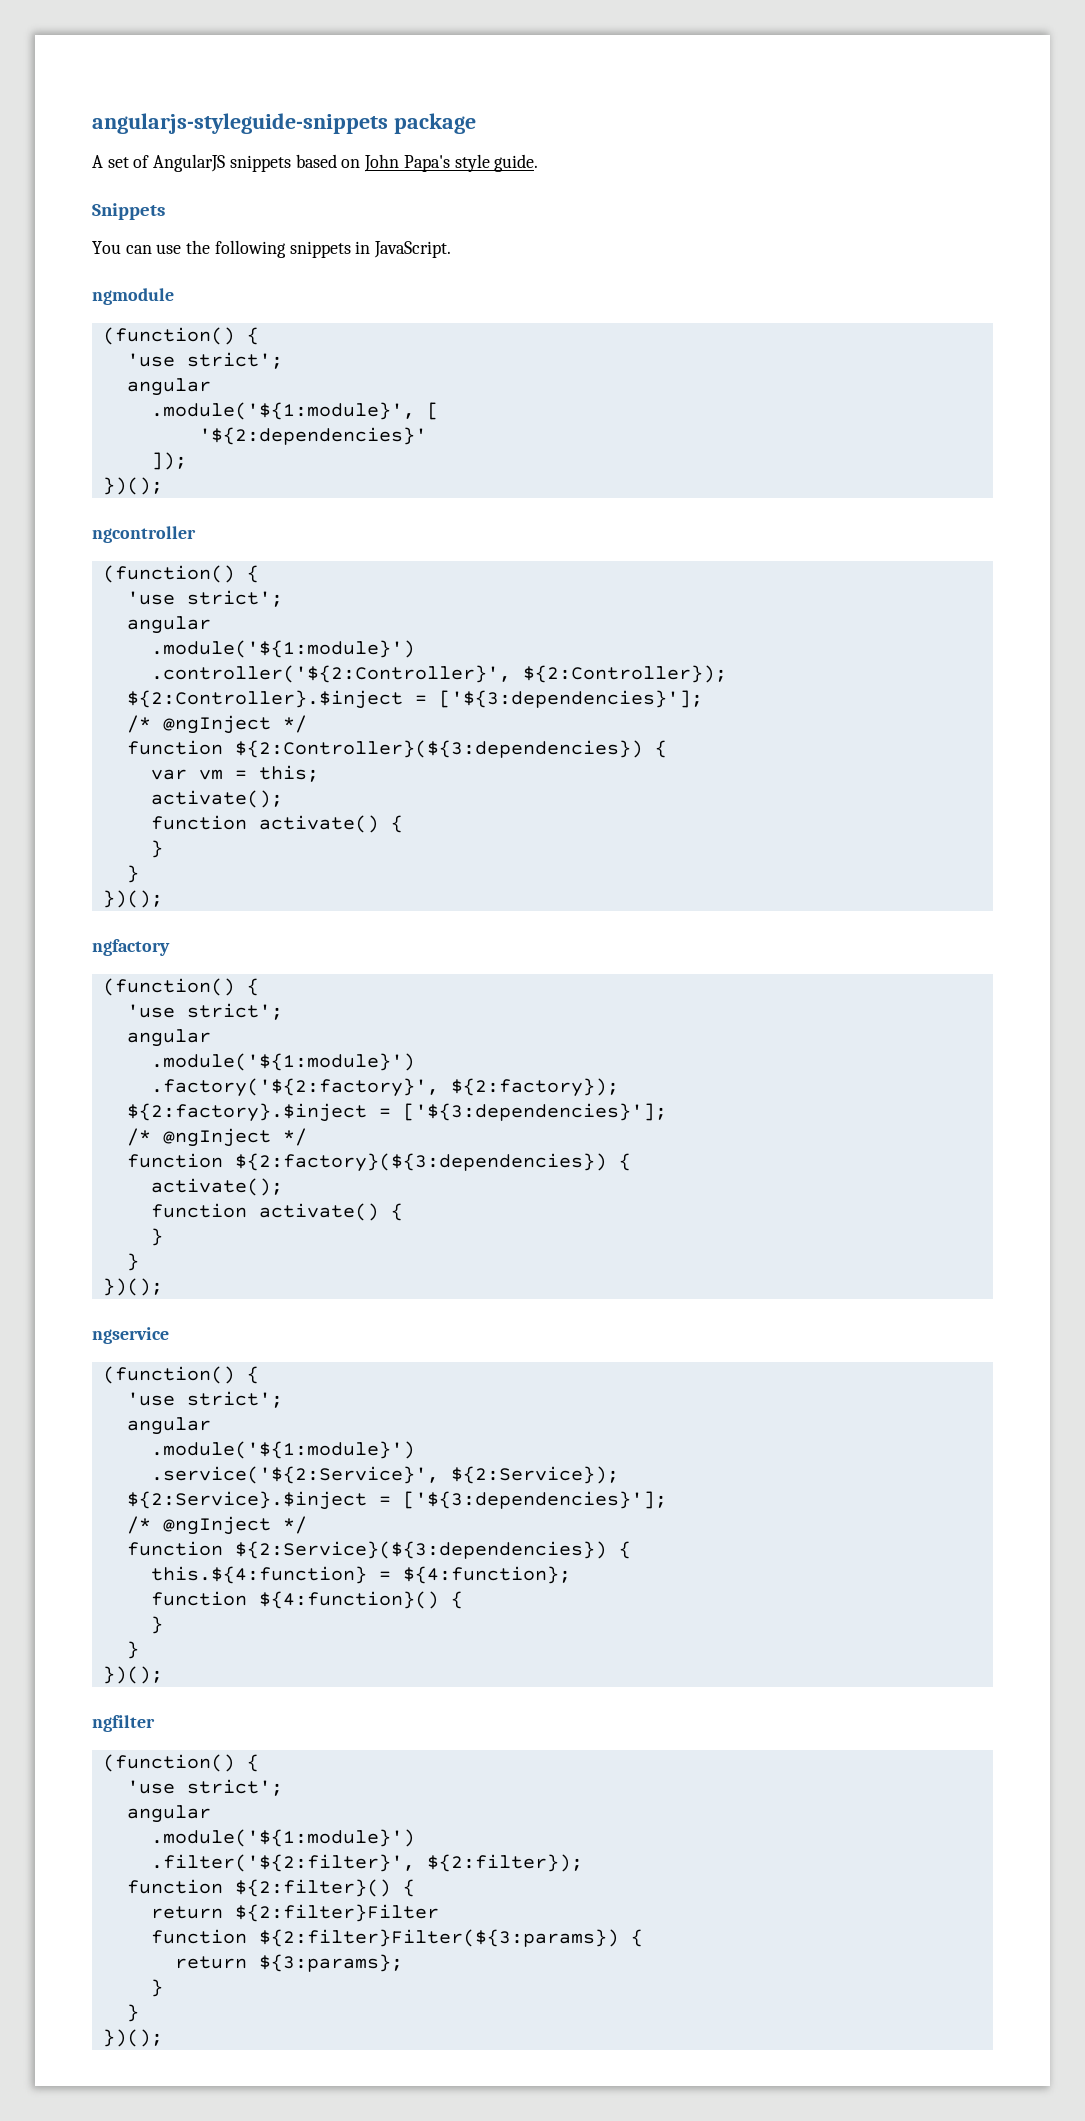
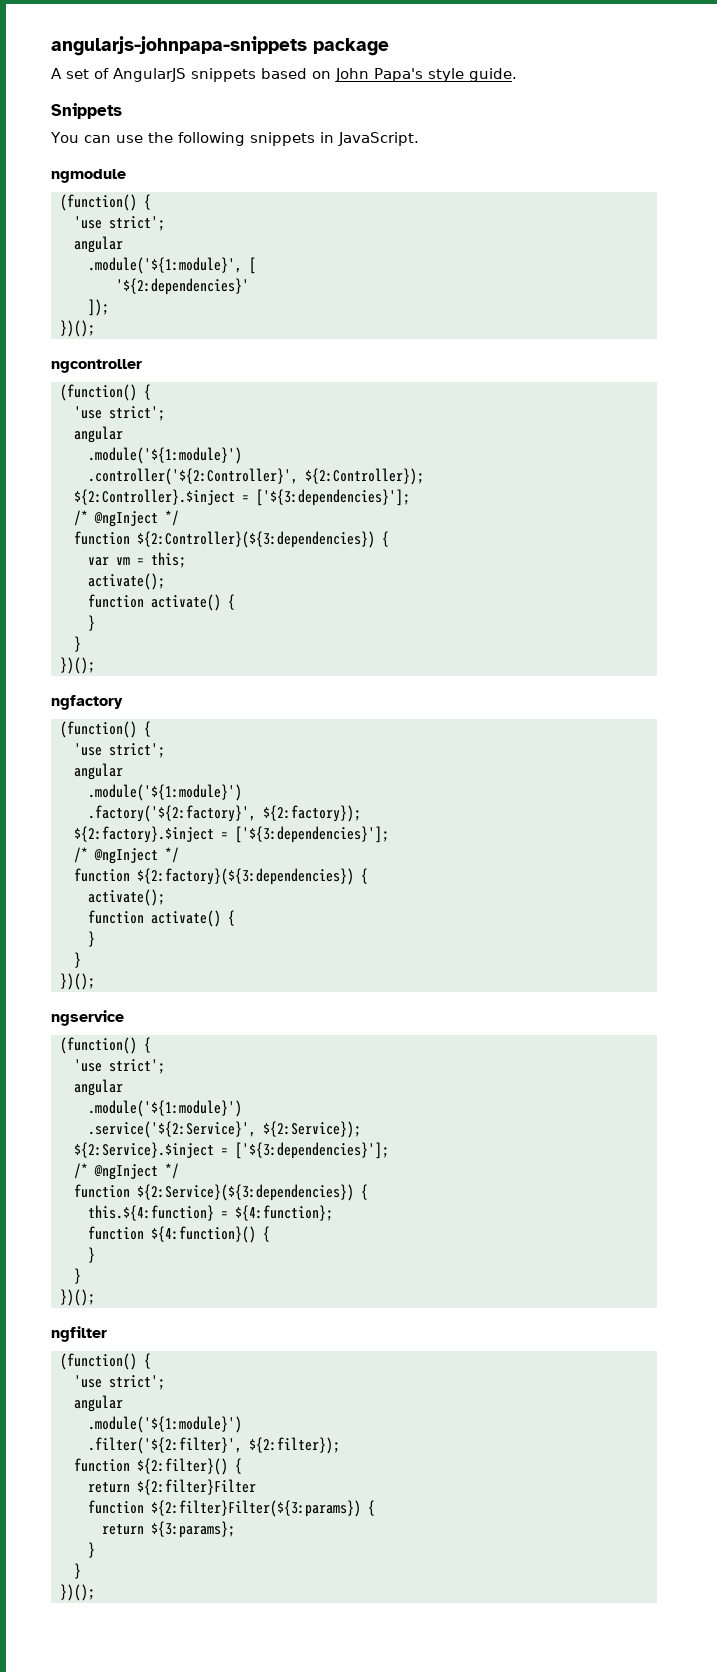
- angularjs-styleguide-snippets package
+ angularjs-johnpapa-snippets package

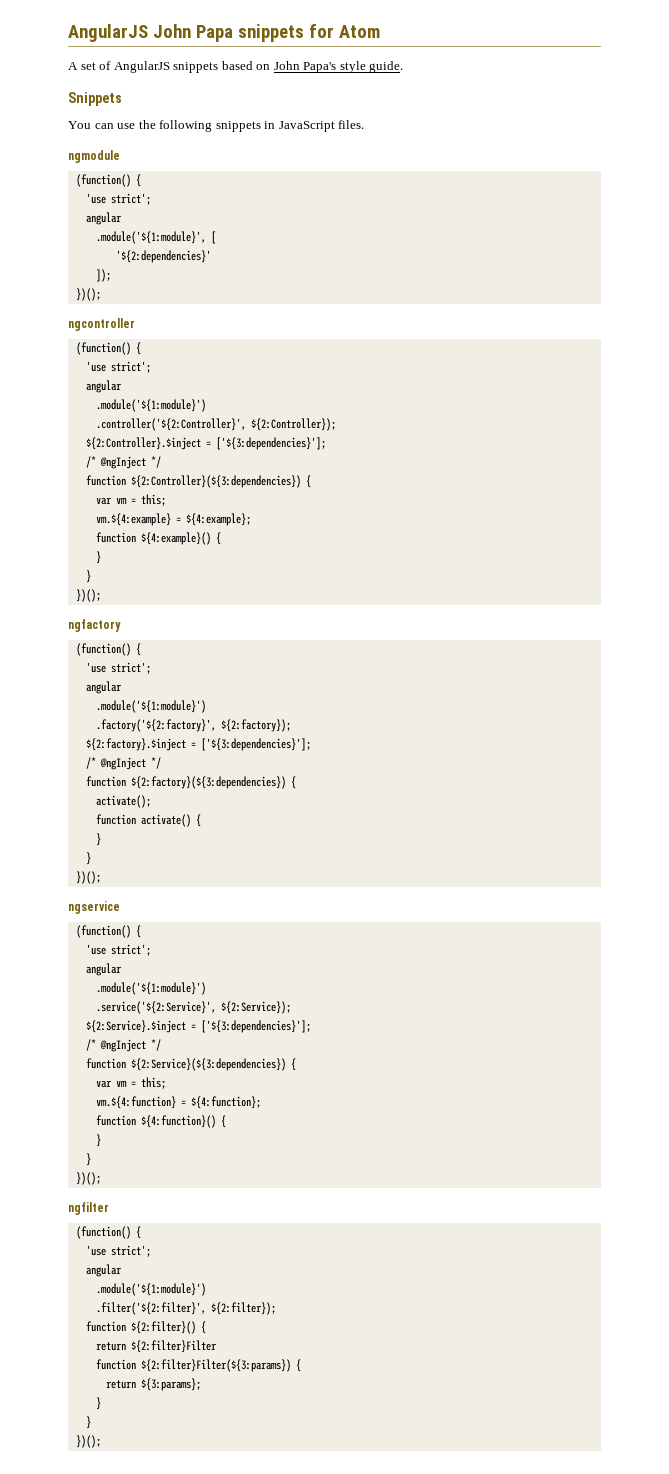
- angularjs-johnpapa-snippets package
+ AngularJS John Papa snippets for Atom
- You can use the following snippets in JavaScript.
+ You can use the following snippets in JavaScript files.
  function ${2:Controller}(${3:dependencies}) {
  var vm = this;
- activate();
- function activate() {
+ vm.${4:example} = ${4:example};
+ function ${4:example}() {
  function ${2:Service}(${3:dependencies}) {
- this.${4:function} = ${4:function};
+ var vm = this;
+ vm.${4:function} = ${4:function};

